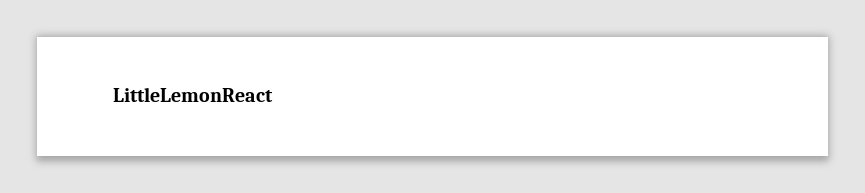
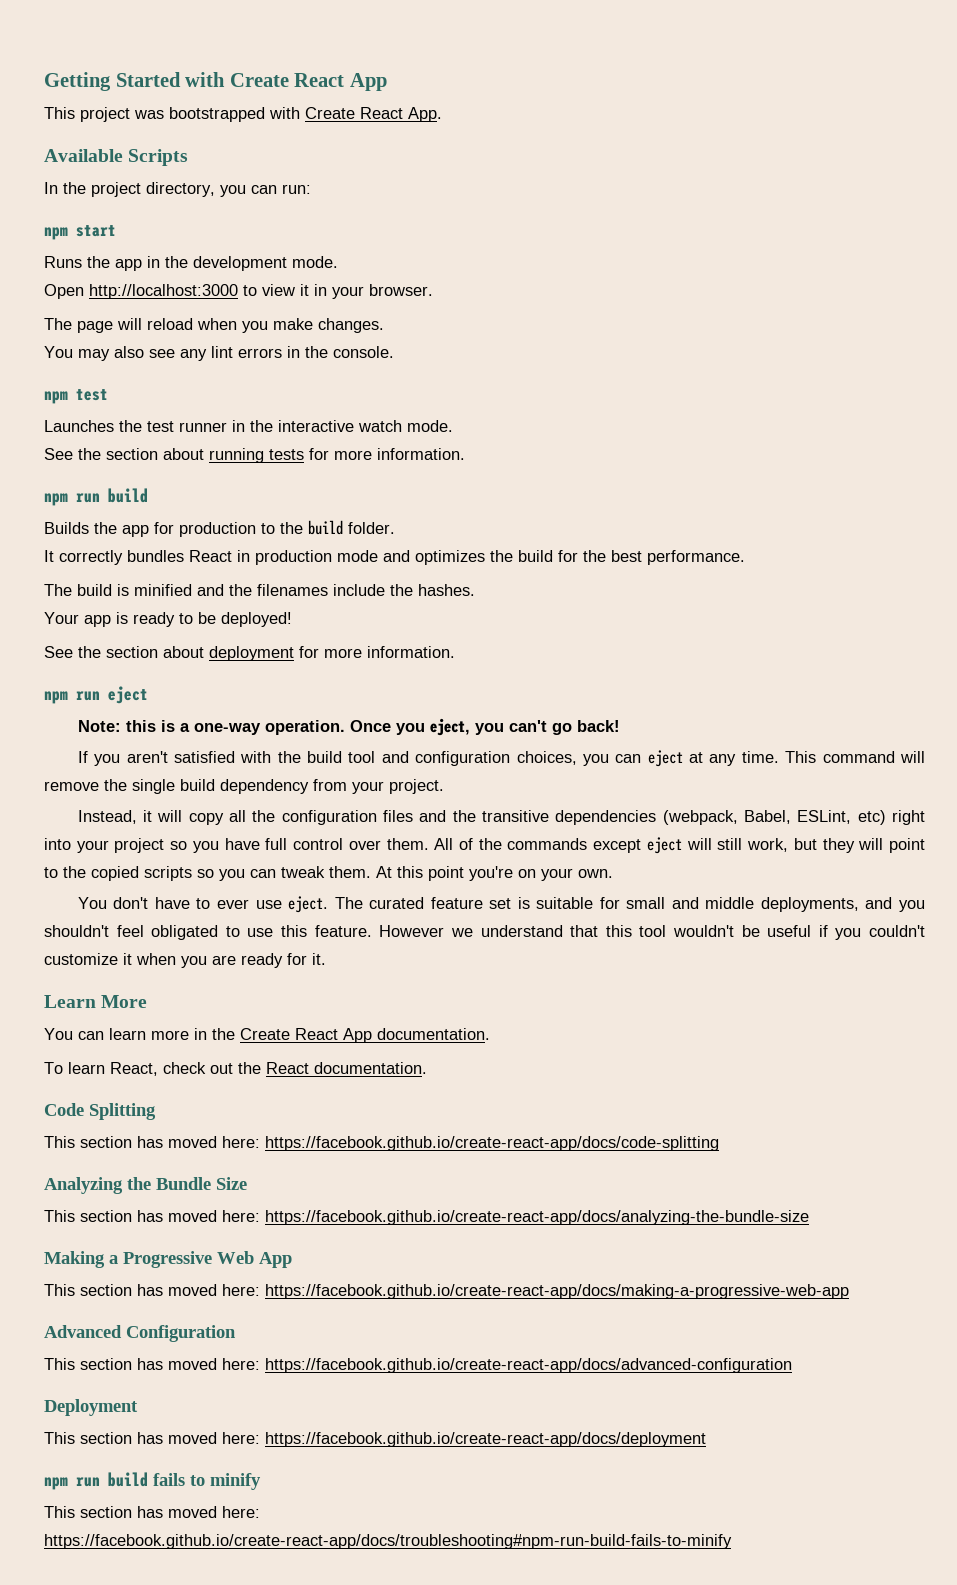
- LittleLemonReact
+ Getting Started with Create React App
+ This project was bootstrapped with Create React App.
+ Available Scripts
+ In the project directory, you can run:
+ npm start
+ Runs the app in the development mode.
+ Open http://localhost:3000 to view it in your browser.
+ The page will reload when you make changes.
+ You may also see any lint errors in the console.
+ npm test
+ Launches the test runner in the interactive watch mode.
+ See the section about running tests for more information.
+ npm run build
+ Builds the app for production to the build folder.
+ It correctly bundles React in production mode and optimizes the build for the best performance.
+ The build is minified and the filenames include the hashes.
+ Your app is ready to be deployed!
+ See the section about deployment for more information.
+ npm run eject
+ Note: this is a one-way operation. Once you eject, you can't go back!
+ If you aren't satisfied with the build tool and configuration choices, you can eject at any time. This command will remove the single build dependency from your project.
+ Instead, it will copy all the configuration files and the transitive dependencies (webpack, Babel, ESLint, etc) right into your project so you have full control over them. All of the commands except eject will still work, but they will point to the copied scripts so you can tweak them. At this point you're on your own.
+ You don't have to ever use eject. The curated feature set is suitable for small and middle deployments, and you shouldn't feel obligated to use this feature. However we understand that this tool wouldn't be useful if you couldn't customize it when you are ready for it.
+ Learn More
+ You can learn more in the Create React App documentation.
+ To learn React, check out the React documentation.
+ Code Splitting
+ This section has moved here: https://facebook.github.io/create-react-app/docs/code-splitting
+ Analyzing the Bundle Size
+ This section has moved here: https://facebook.github.io/create-react-app/docs/analyzing-the-bundle-size
+ Making a Progressive Web App
+ This section has moved here: https://facebook.github.io/create-react-app/docs/making-a-progressive-web-app
+ Advanced Configuration
+ This section has moved here: https://facebook.github.io/create-react-app/docs/advanced-configuration
+ Deployment
+ This section has moved here: https://facebook.github.io/create-react-app/docs/deployment
+ npm run build fails to minify
+ This section has moved here: https://facebook.github.io/create-react-app/docs/troubleshooting#npm-run-build-fails-to-minify

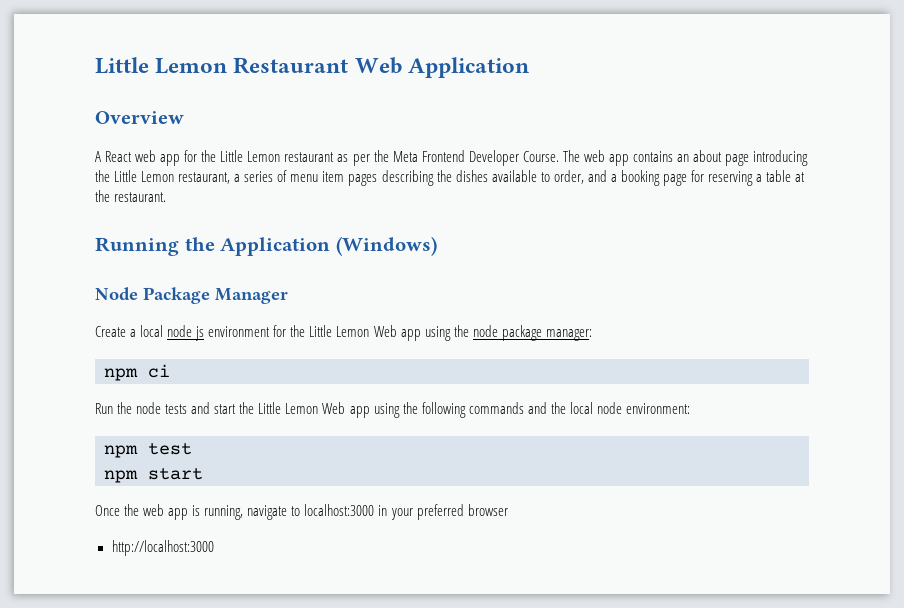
- Getting Started with Create React App
- This project was bootstrapped with Create React App.
- Available Scripts
- In the project directory, you can run:
+ Little Lemon Restaurant Web Application
+ Overview
+ A React web app for the Little Lemon restaurant as per the Meta Frontend Developer Course. The web app contains an about page introducing the Little Lemon restaurant, a series of menu item pages describing the dishes available to order, and a booking page for reserving a table at the restaurant.
+ Running the Application (Windows)
+ Node Package Manager
+ Create a local node js environment for the Little Lemon Web app using the node package manager:
+ npm ci
+ Run the node tests and start the Little Lemon Web app using the following commands and the local node environment:
+ npm test
  npm start
- Runs the app in the development mode.
- Open http://localhost:3000 to view it in your browser.
- The page will reload when you make changes.
- You may also see any lint errors in the console.
- npm test
- Launches the test runner in the interactive watch mode.
- See the section about running tests for more information.
- npm run build
- Builds the app for production to the build folder.
- It correctly bundles React in production mode and optimizes the build for the best performance.
- The build is minified and the filenames include the hashes.
- Your app is ready to be deployed!
- See the section about deployment for more information.
- npm run eject
- Note: this is a one-way operation. Once you eject, you can't go back!
- If you aren't satisfied with the build tool and configuration choices, you can eject at any time. This command will remove the single build dependency from your project.
- Instead, it will copy all the configuration files and the transitive dependencies (webpack, Babel, ESLint, etc) right into your project so you have full control over them. All of the commands except eject will still work, but they will point to the copied scripts so you can tweak them. At this point you're on your own.
- You don't have to ever use eject. The curated feature set is suitable for small and middle deployments, and you shouldn't feel obligated to use this feature. However we understand that this tool wouldn't be useful if you couldn't customize it when you are ready for it.
- Learn More
- You can learn more in the Create React App documentation.
- To learn React, check out the React documentation.
- Code Splitting
- This section has moved here: https://facebook.github.io/create-react-app/docs/code-splitting
- Analyzing the Bundle Size
- This section has moved here: https://facebook.github.io/create-react-app/docs/analyzing-the-bundle-size
- Making a Progressive Web App
- This section has moved here: https://facebook.github.io/create-react-app/docs/making-a-progressive-web-app
- Advanced Configuration
- This section has moved here: https://facebook.github.io/create-react-app/docs/advanced-configuration
- Deployment
- This section has moved here: https://facebook.github.io/create-react-app/docs/deployment
- npm run build fails to minify
- This section has moved here: https://facebook.github.io/create-react-app/docs/troubleshooting#npm-run-build-fails-to-minify
+ Once the web app is running, navigate to localhost:3000 in your preferred browser
+ http://localhost:3000

